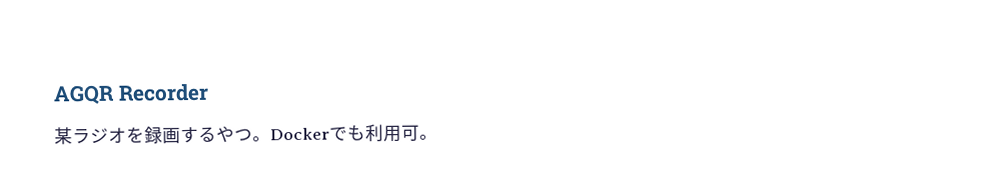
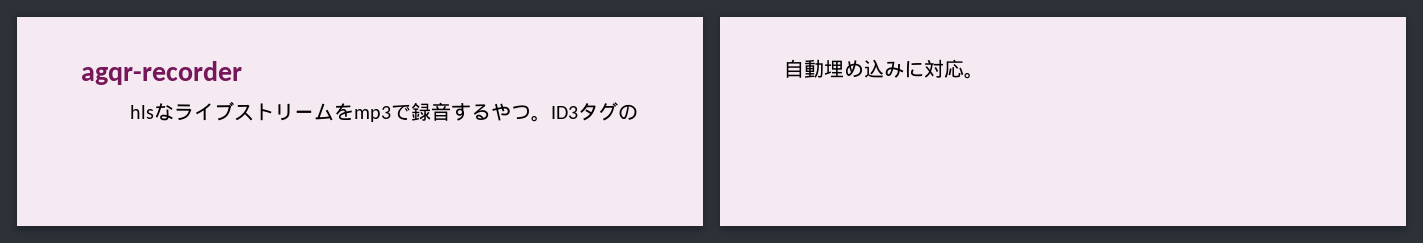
- AGQR Recorder
- 某ラジオを録画するやつ。Dockerでも利用可。
+ agqr-recorder
+ hlsなライブストリームをmp3で録音するやつ。ID3タグの自動埋め込みに対応。

